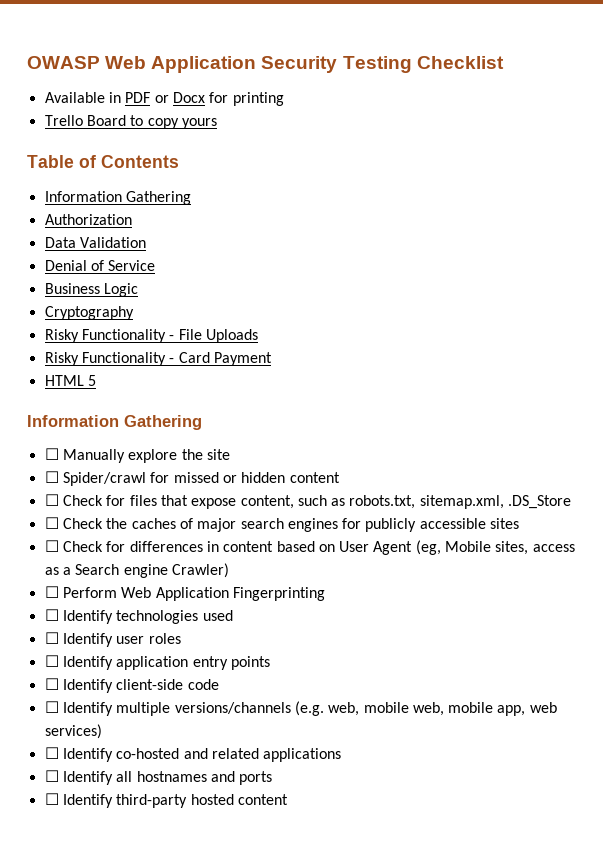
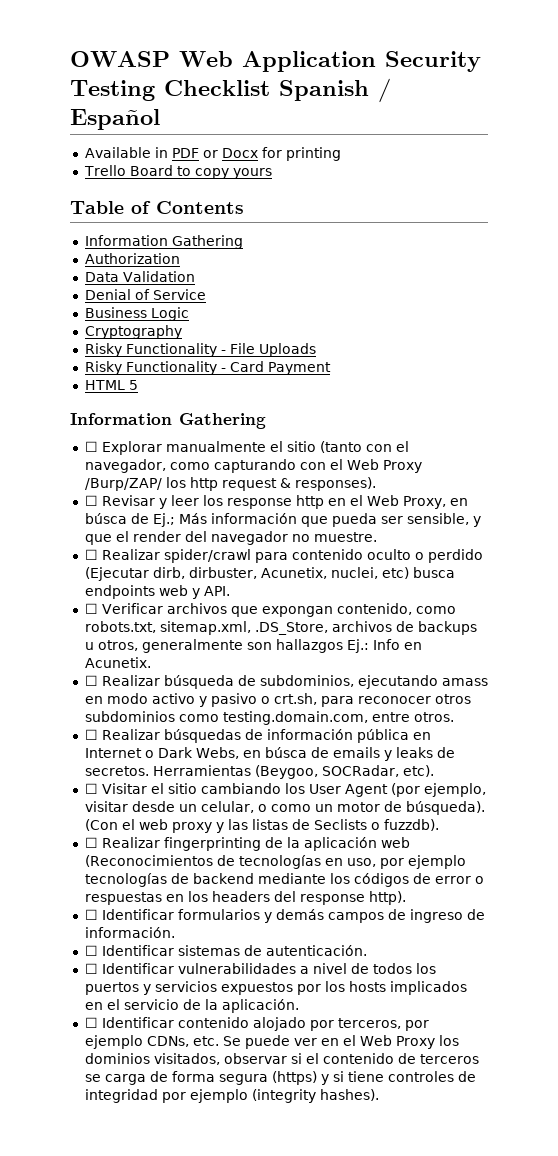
- OWASP Web Application Security Testing Checklist
+ OWASP Web Application Security Testing Checklist Spanish / Español
- ☐ Manually explore the site
- ☐ Spider/crawl for missed or hidden content
- ☐ Check for files that expose content, such as robots.txt, sitemap.xml, .DS_Store
- ☐ Check the caches of major search engines for publicly accessible sites
- ☐ Check for differences in content based on User Agent (eg, Mobile sites, access as a Search engine Crawler)
- ☐ Perform Web Application Fingerprinting
- ☐ Identify technologies used
- ☐ Identify user roles
- ☐ Identify application entry points
- ☐ Identify client-side code
- ☐ Identify multiple versions/channels (e.g. web, mobile web, mobile app, web services)
- ☐ Identify co-hosted and related applications
- ☐ Identify all hostnames and ports
- ☐ Identify third-party hosted content
+ ☐ Explorar manualmente el sitio (tanto con el navegador, como capturando con el Web Proxy /Burp/ZAP/ los http request & responses).
+ ☐ Revisar y leer los response http en el Web Proxy, en búsca de Ej.; Más información que pueda ser sensible, y que el render del navegador no muestre.
+ ☐ Realizar spider/crawl para contenido oculto o perdido (Ejecutar dirb, dirbuster, Acunetix, nuclei, etc) busca endpoints web y API.
+ ☐ Verificar archivos que expongan contenido, como robots.txt, sitemap.xml, .DS_Store, archivos de backups u otros, generalmente son hallazgos Ej.: Info en Acunetix.
+ ☐ Realizar búsqueda de subdominios, ejecutando amass en modo activo y pasivo o crt.sh, para reconocer otros subdominios como testing.domain.com, entre otros.
+ ☐ Realizar búsquedas de información pública en Internet o Dark Webs, en búsca de emails y leaks de secretos. Herramientas (Beygoo, SOCRadar, etc).
+ ☐ Visitar el sitio cambiando los User Agent (por ejemplo, visitar desde un celular, o como un motor de búsqueda). (Con el web proxy y las listas de Seclists o fuzzdb).
+ ☐ Realizar fingerprinting de la aplicación web (Reconocimientos de tecnologías en uso, por ejemplo tecnologías de backend mediante los códigos de error o respuestas en los headers del response http).
+ ☐ Identificar formularios y demás campos de ingreso de información.
+ ☐ Identificar sistemas de autenticación.
+ ☐ Identificar vulnerabilidades a nivel de todos los puertos y servicios expuestos por los hosts implicados en el servicio de la aplicación.
+ ☐ Identificar contenido alojado por terceros, por ejemplo CDNs, etc. Se puede ver en el Web Proxy los dominios visitados, observar si el contenido de terceros se carga de forma segura (https) y si tiene controles de integridad por ejemplo (integrity hashes).

